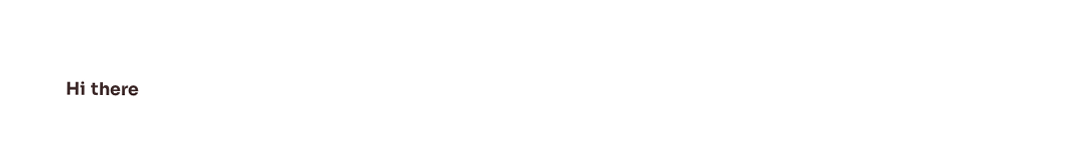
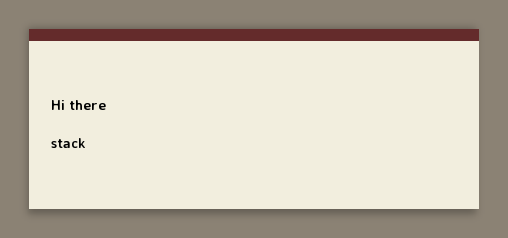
+ stack

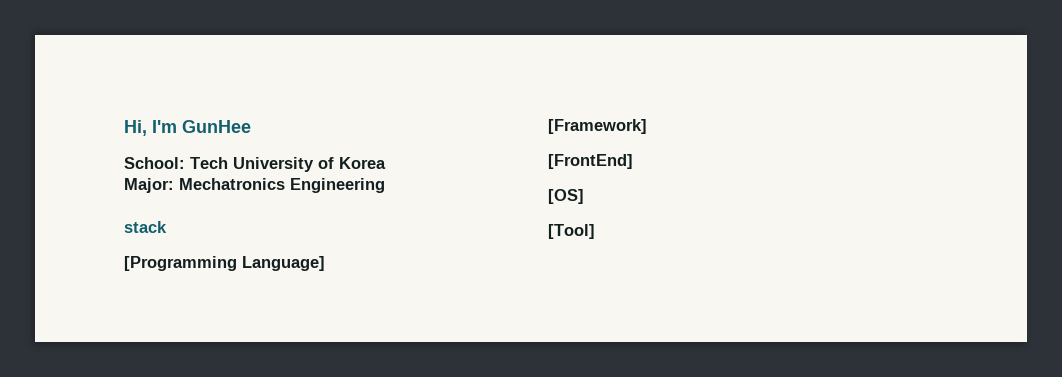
- Hi there
+ Hi, I'm GunHee
+ School: Tech University of Korea
+ Major: Mechatronics Engineering
  stack
+ [Programming Language]
+ [Framework]
+ [FrontEnd]
+ [OS]
+ [Tool]

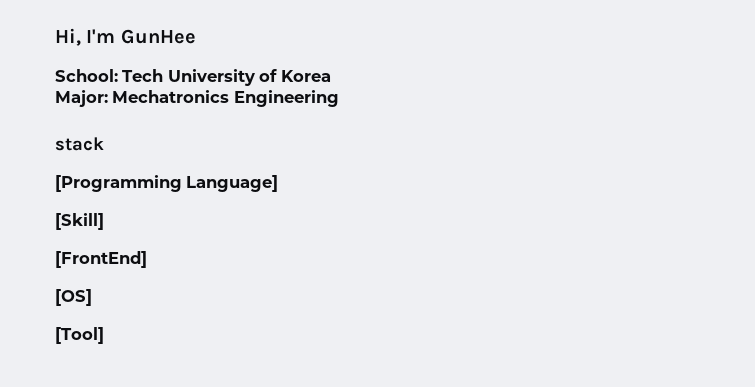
- [Framework]
+ [Skill]

